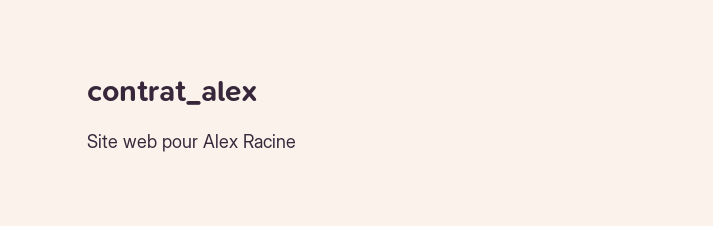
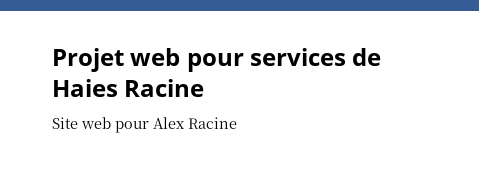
- contrat_alex
+ Projet web pour services de Haies Racine

